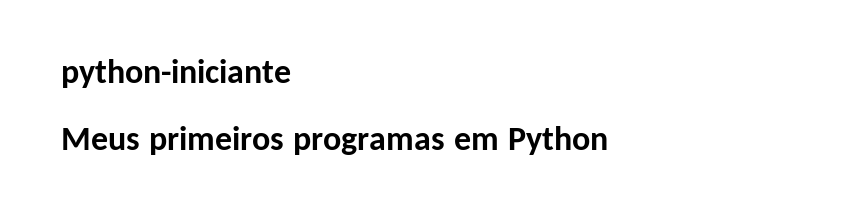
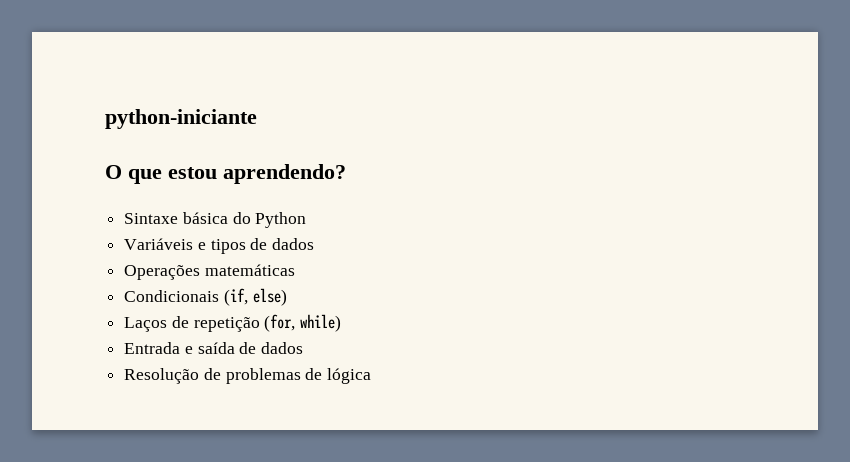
- Meus primeiros programas em Python
+ O que estou aprendendo?
+ Sintaxe básica do Python
+ Variáveis e tipos de dados
+ Operações matemáticas
+ Condicionais (if, else)
+ Laços de repetição (for, while)
+ Entrada e saída de dados
+ Resolução de problemas de lógica

